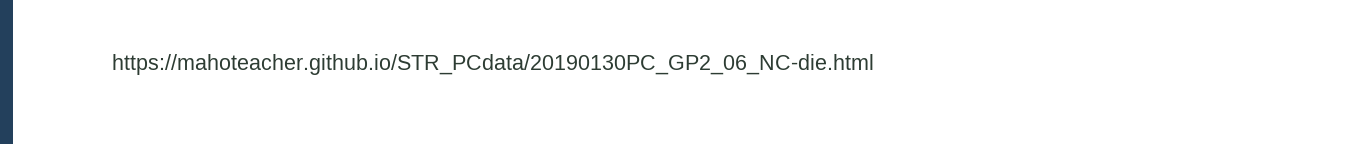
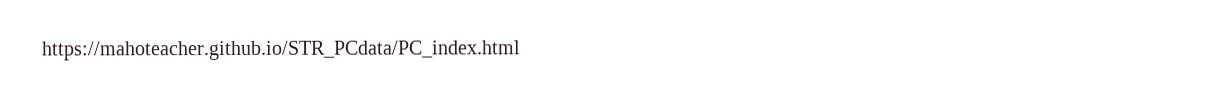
- https://mahoteacher.github.io/STR_PCdata/20190130PC_GP2_06_NC-die.html
+ https://mahoteacher.github.io/STR_PCdata/PC_index.html

